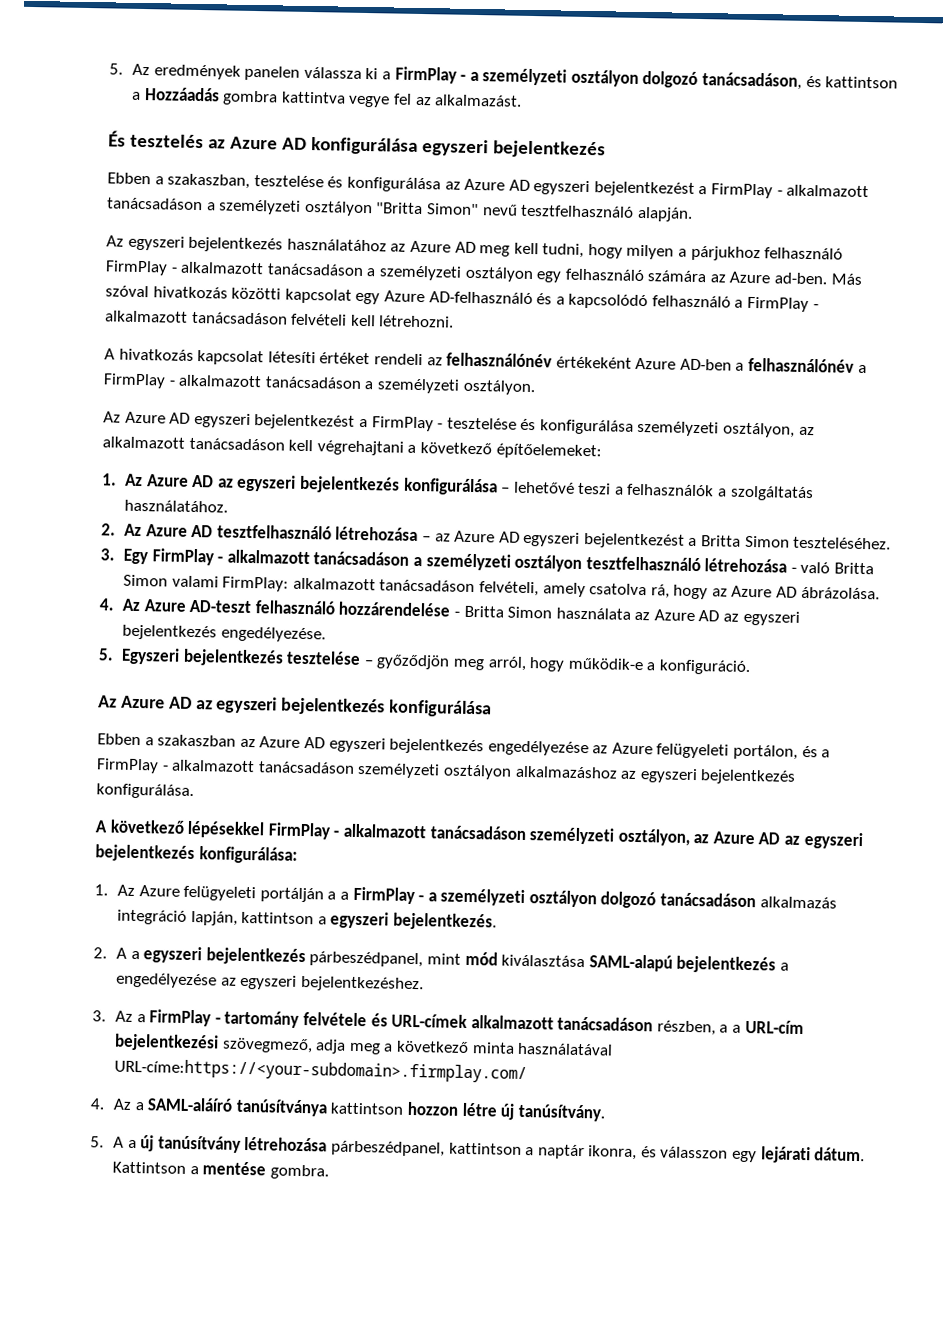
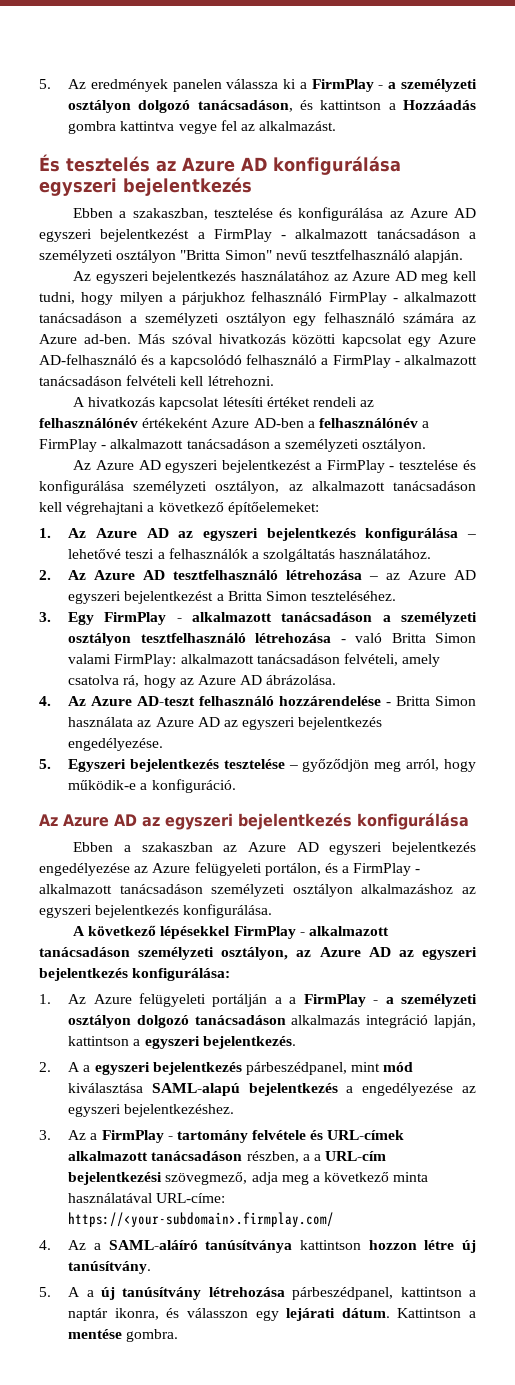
- 3. Az a FirmPlay - tartomány felvétele és URL-címek alkalmazott tanácsadáson részben, a a URL-cím bejelentkezési szövegmező, adja meg a következő minta használatával URL-címe:https://<your-subdomain>.firmplay.com/
+ 3. Az a FirmPlay - tartomány felvétele és URL-címek alkalmazott tanácsadáson részben, a a URL-cím bejelentkezési szövegmező, adja meg a következő minta használatával URL-címe: https://<your-subdomain>.firmplay.com/

